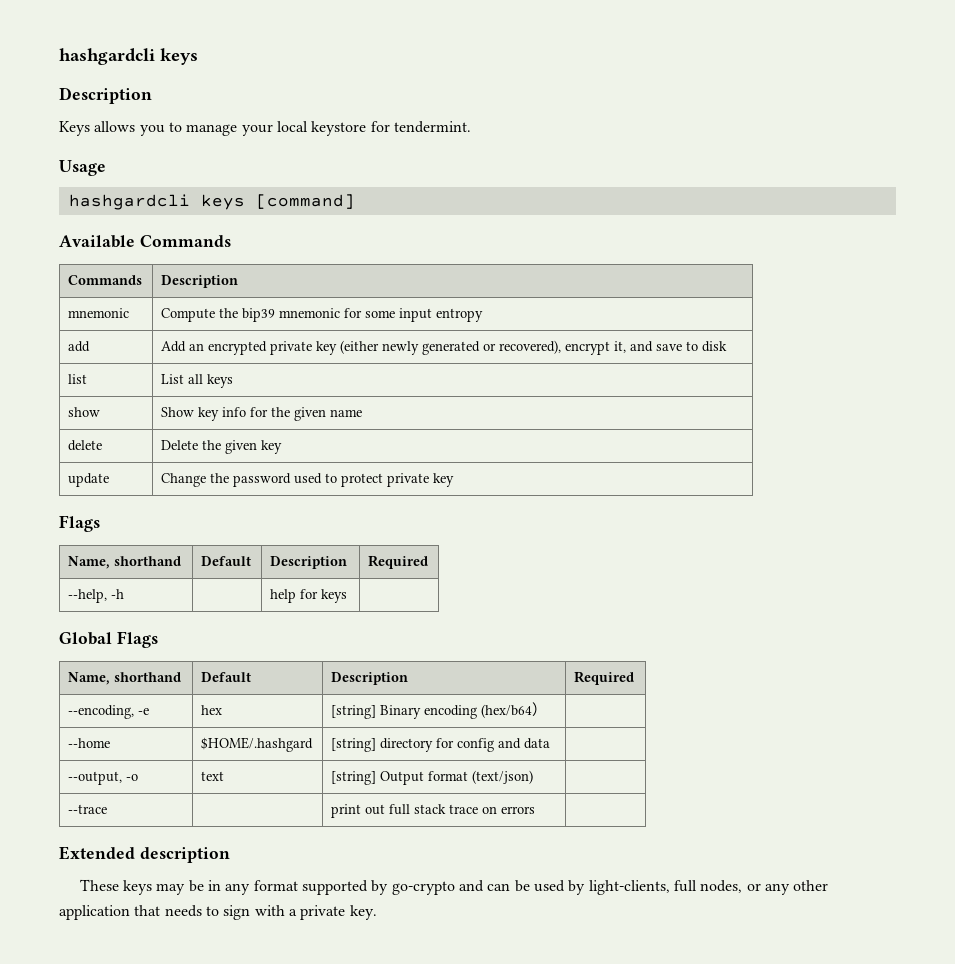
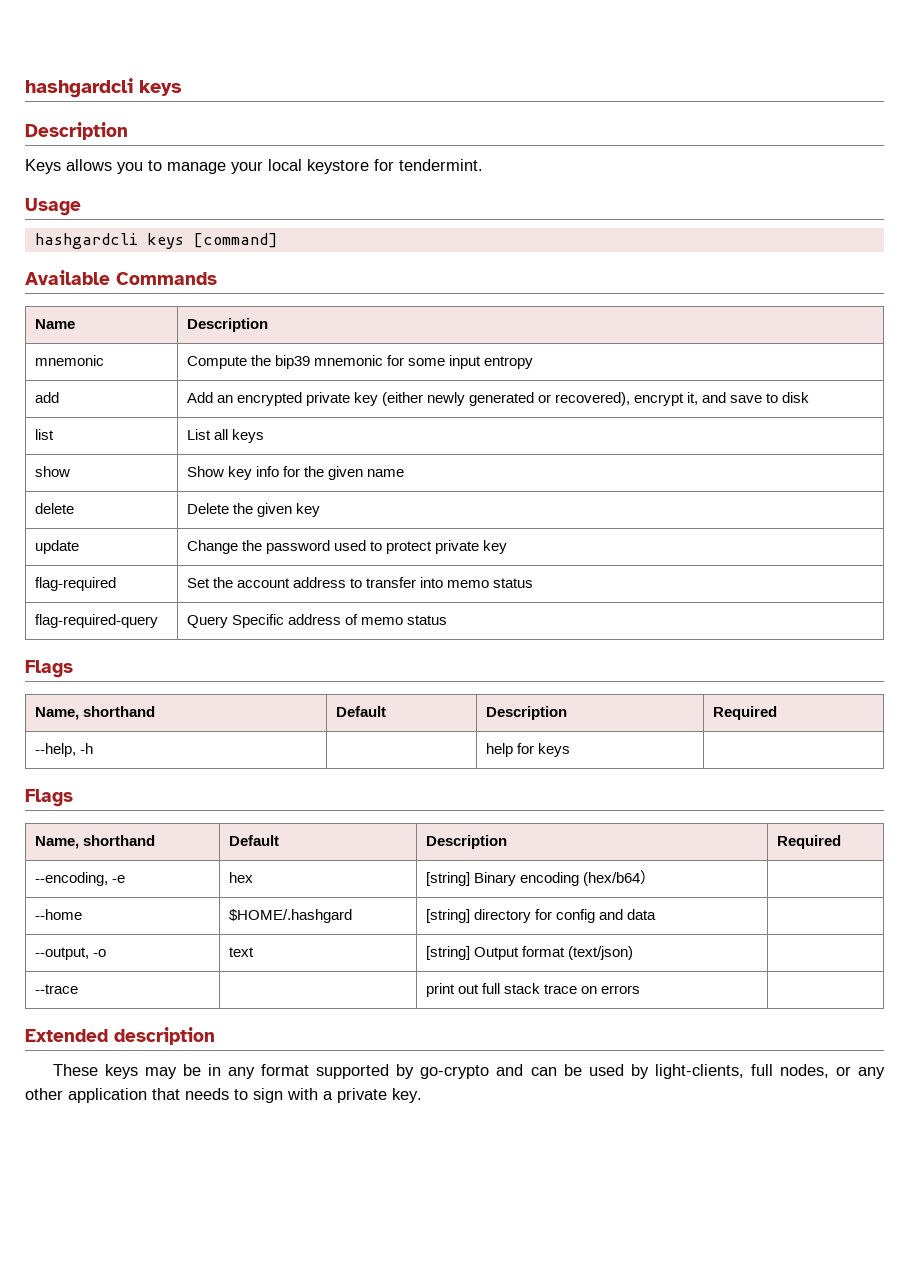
- Commands | Description
+ Name | Description
+ flag-required | Set the account address to transfer into memo status
+ flag-required-query | Query Specific address of memo status
  --help, -h | | help for keys |
- Global Flags
+ Flags

